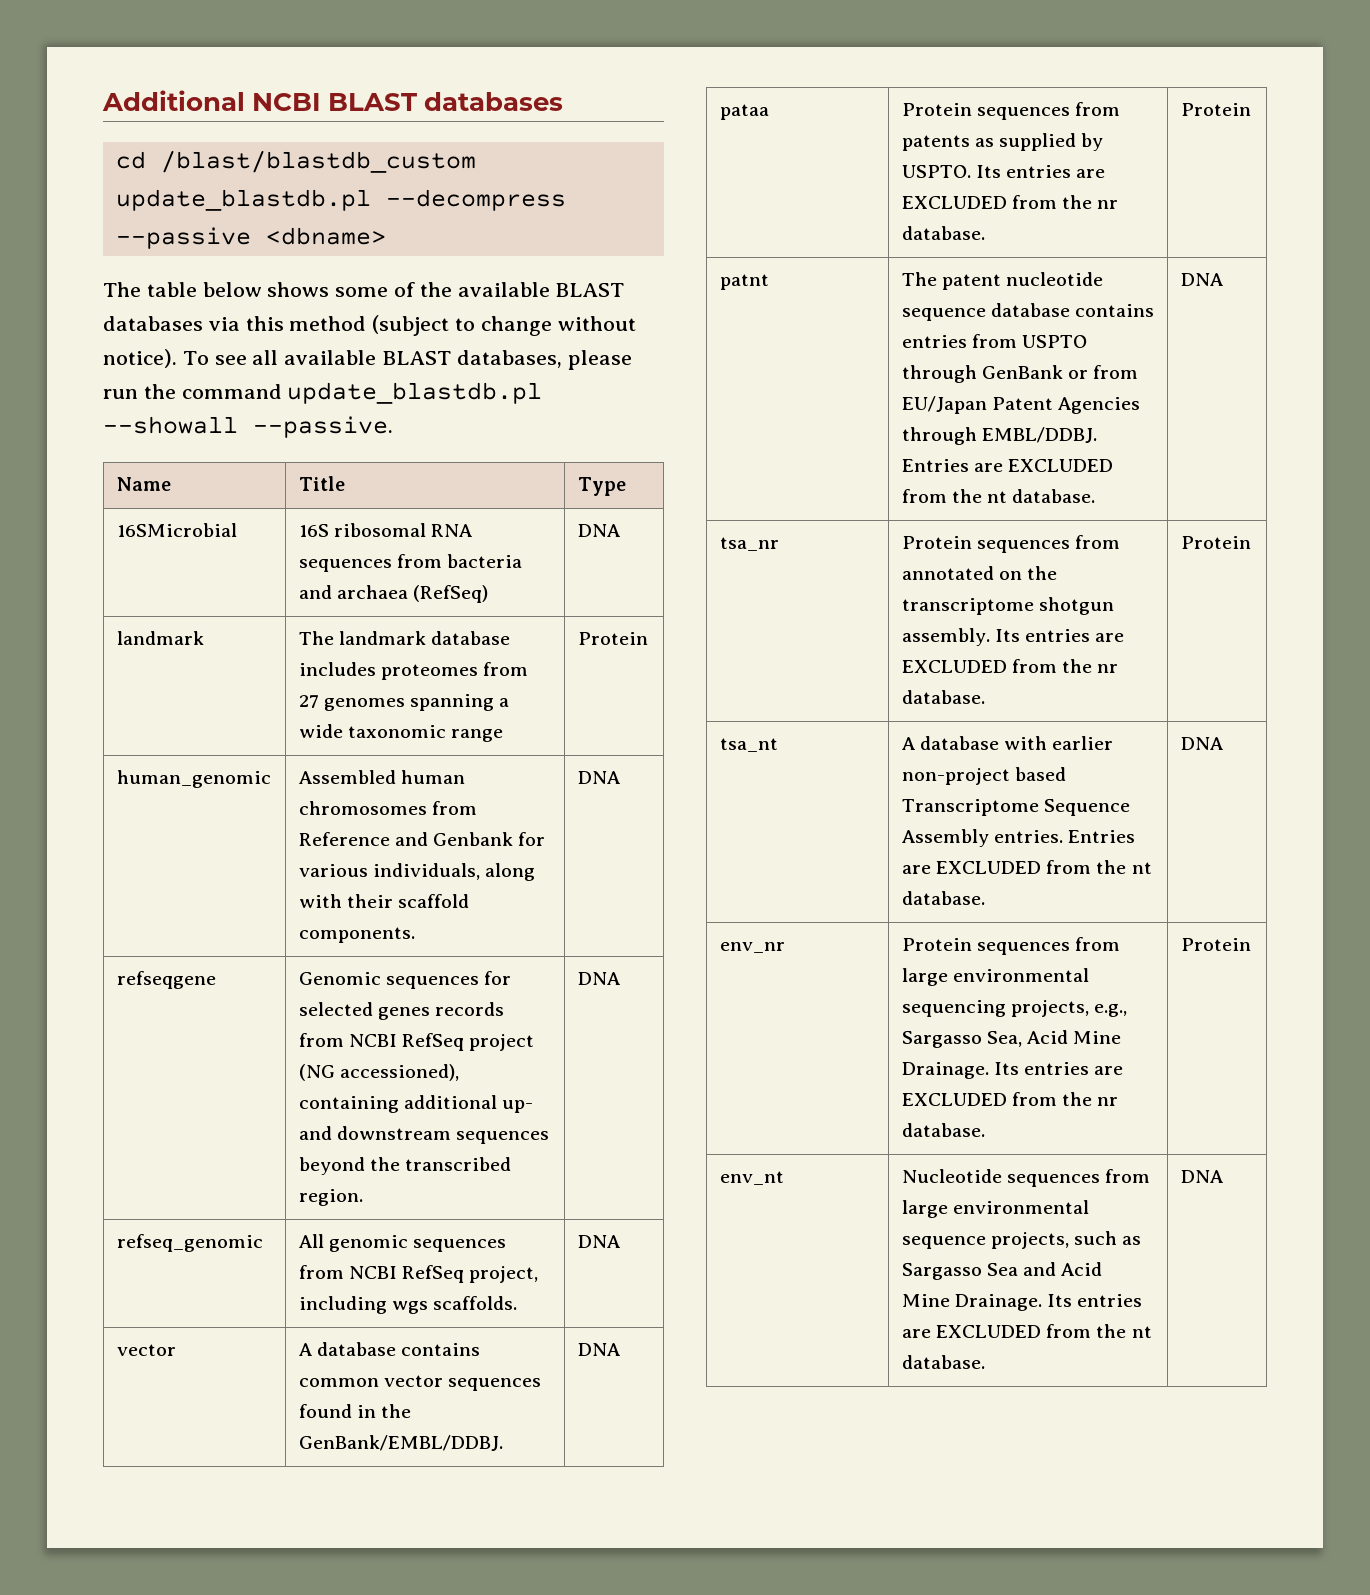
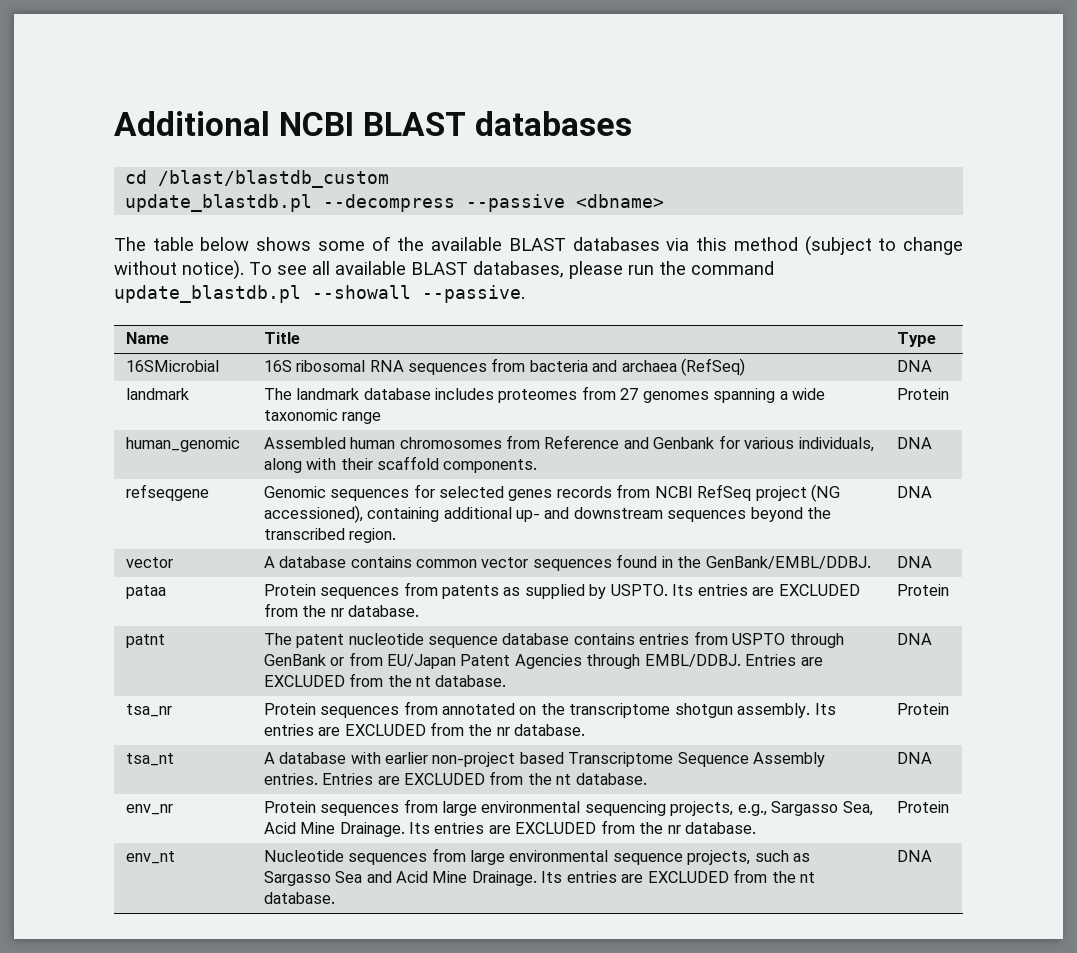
- refseq_genomic | All genomic sequences from NCBI RefSeq project, including wgs scaffolds. | DNA

